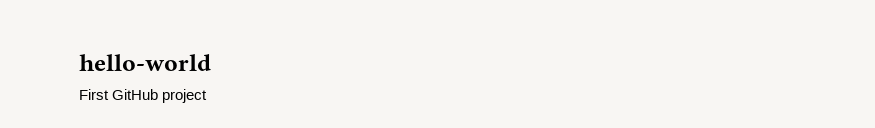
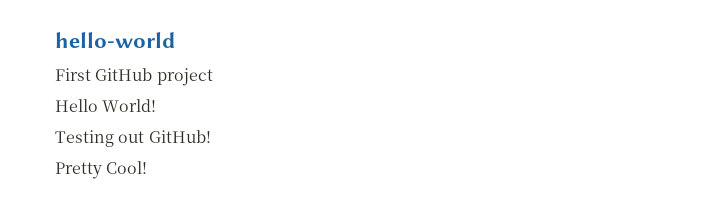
+ Hello World!
+ Testing out GitHub!
+ Pretty Cool!

